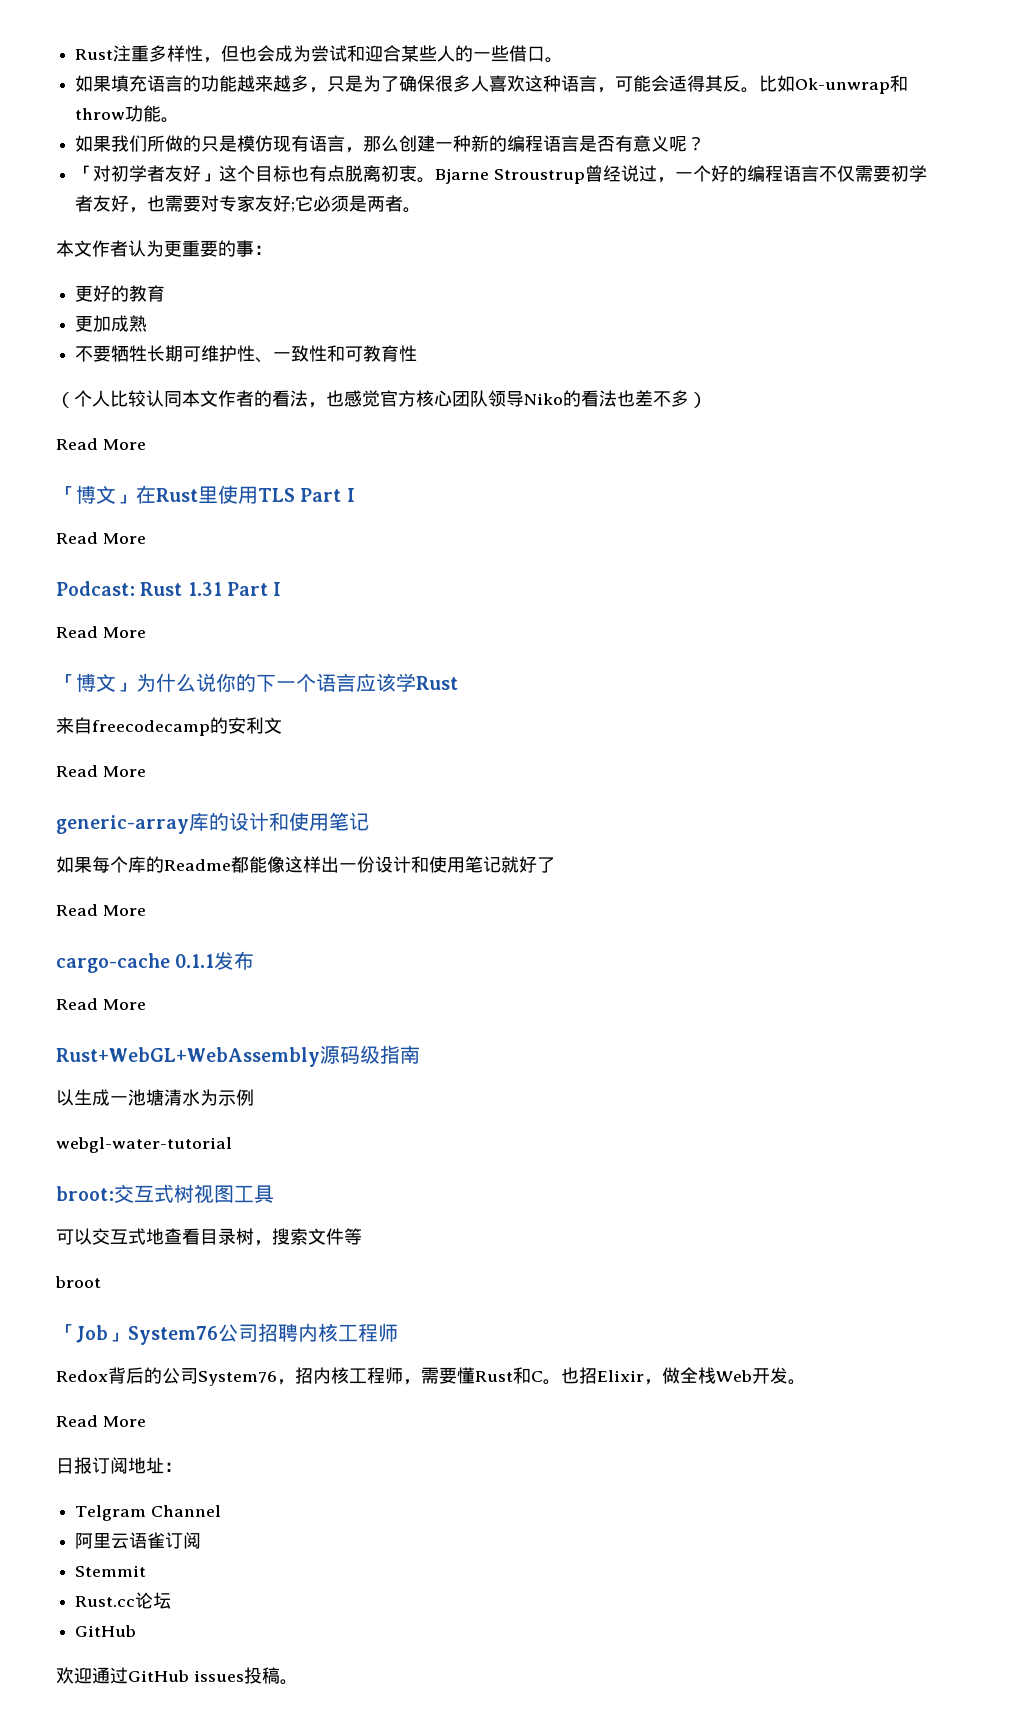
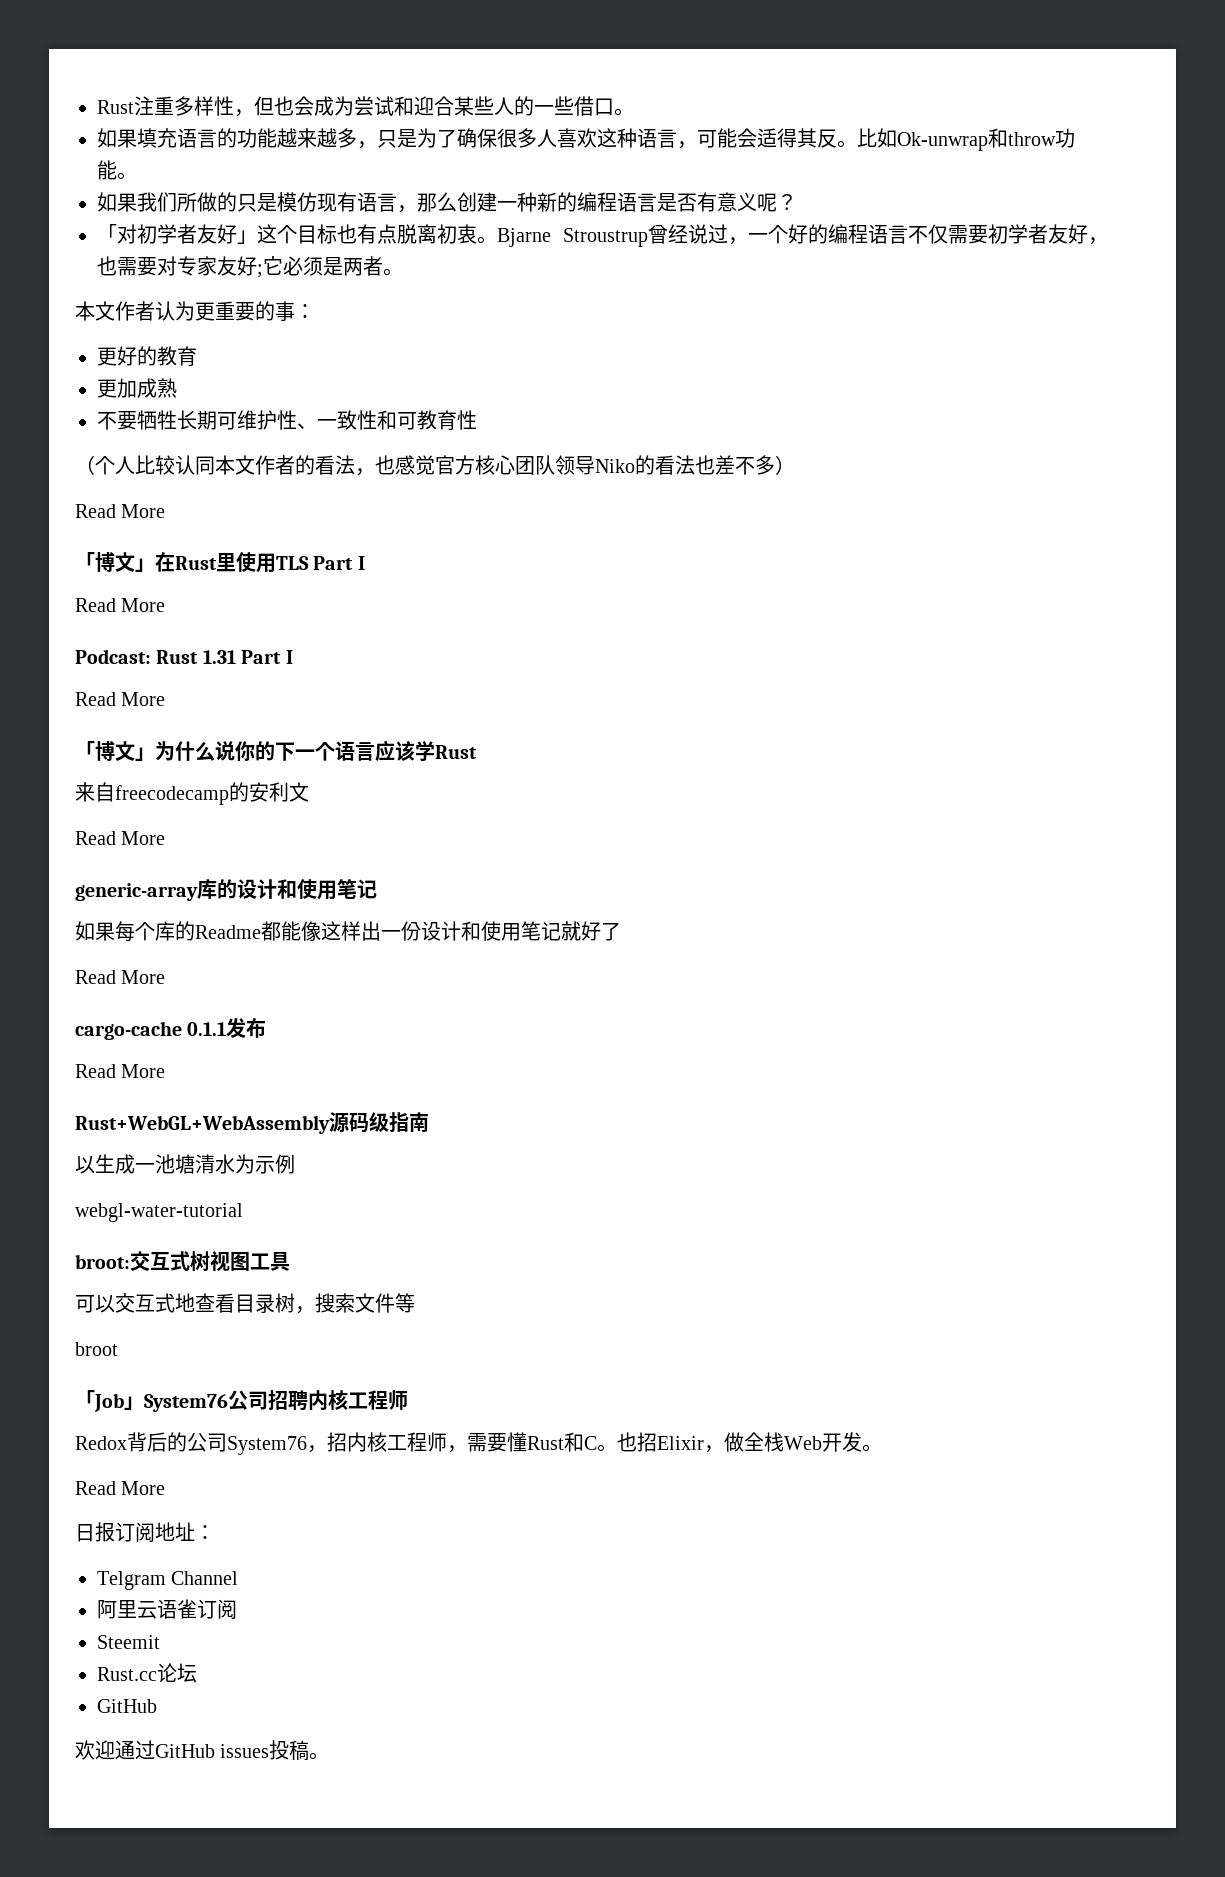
- Stemmit
+ Steemit

